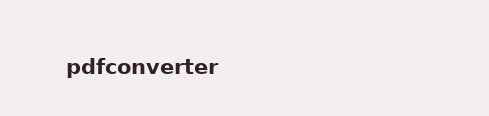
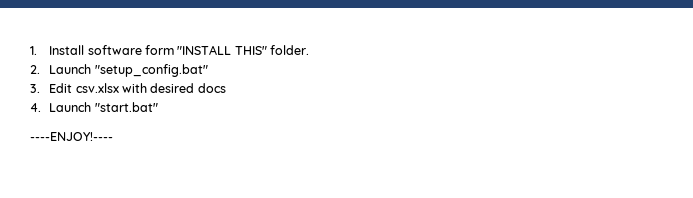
- pdfconverter
+ 1. Install software form "INSTALL THIS" folder.
+ 2. Launch "setup_config.bat"
+ 3. Edit csv.xlsx with desired docs
+ 4. Launch "start.bat"
+ ----ENJOY!----

